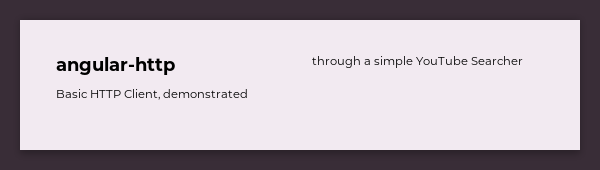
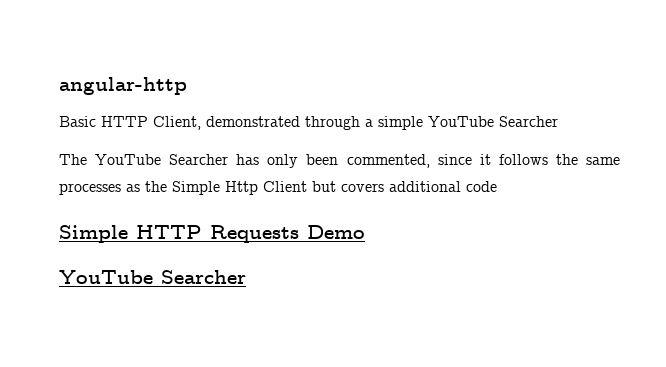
+ The YouTube Searcher has only been commented, since it follows the same processes as the Simple Http Client but covers additional code
+ Simple HTTP Requests Demo
+ YouTube Searcher

